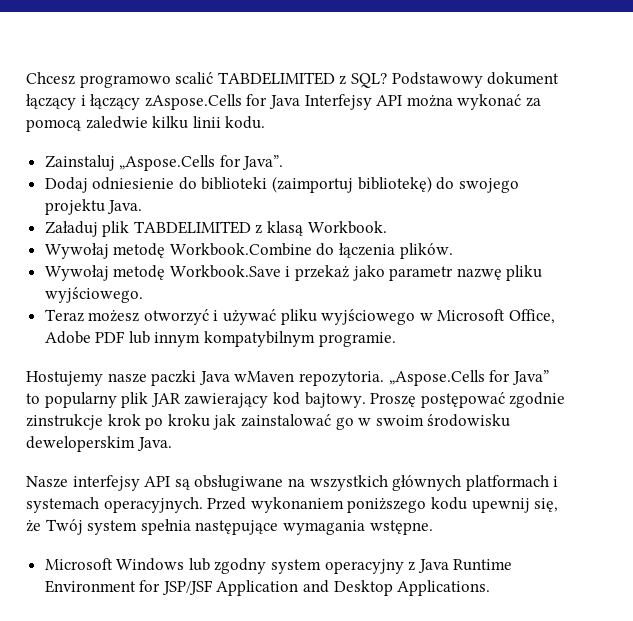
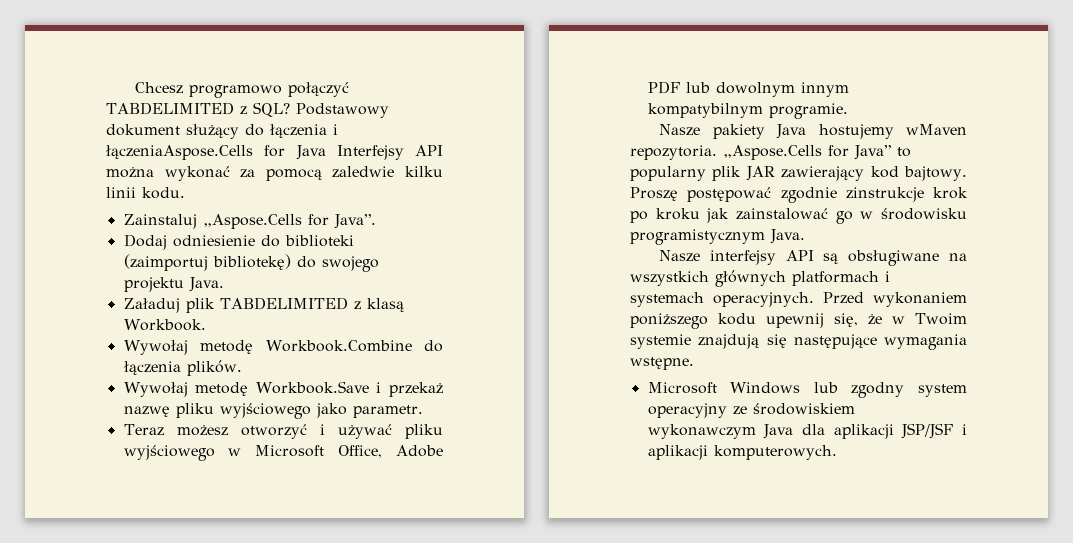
- Chcesz programowo scalić TABDELIMITED z SQL?
+ Chcesz programowo połączyć TABDELIMITED z SQL?
- Podstawowy dokument łączący i łączący zAspose.Cells for Java Interfejsy API można wykonać za pomocą zaledwie kilku linii kodu.
+ Podstawowy dokument służący do łączenia i łączeniaAspose.Cells for Java Interfejsy API można wykonać za pomocą zaledwie kilku linii kodu.
- Wywołaj metodę Workbook.Save i przekaż jako parametr nazwę pliku wyjściowego.
+ Wywołaj metodę Workbook.Save i przekaż nazwę pliku wyjściowego jako parametr.
- Teraz możesz otworzyć i używać pliku wyjściowego w Microsoft Office, Adobe PDF lub innym kompatybilnym programie.
+ Teraz możesz otworzyć i używać pliku wyjściowego w Microsoft Office, Adobe PDF lub dowolnym innym kompatybilnym programie.
- Hostujemy nasze paczki Java wMaven repozytoria.
+ Nasze pakiety Java hostujemy wMaven repozytoria.
- Proszę postępować zgodnie zinstrukcje krok po kroku jak zainstalować go w swoim środowisku deweloperskim Java.
+ Proszę postępować zgodnie zinstrukcje krok po kroku jak zainstalować go w środowisku programistycznym Java.
- Przed wykonaniem poniższego kodu upewnij się, że Twój system spełnia następujące wymagania wstępne.
+ Przed wykonaniem poniższego kodu upewnij się, że w Twoim systemie znajdują się następujące wymagania wstępne.
- Microsoft Windows lub zgodny system operacyjny z Java Runtime Environment for JSP/JSF Application and Desktop Applications.
+ Microsoft Windows lub zgodny system operacyjny ze środowiskiem wykonawczym Java dla aplikacji JSP/JSF i aplikacji komputerowych.

